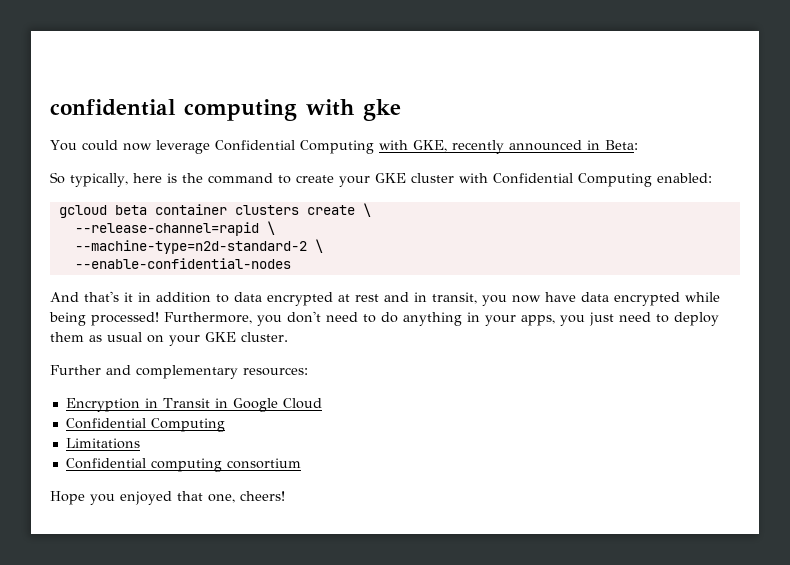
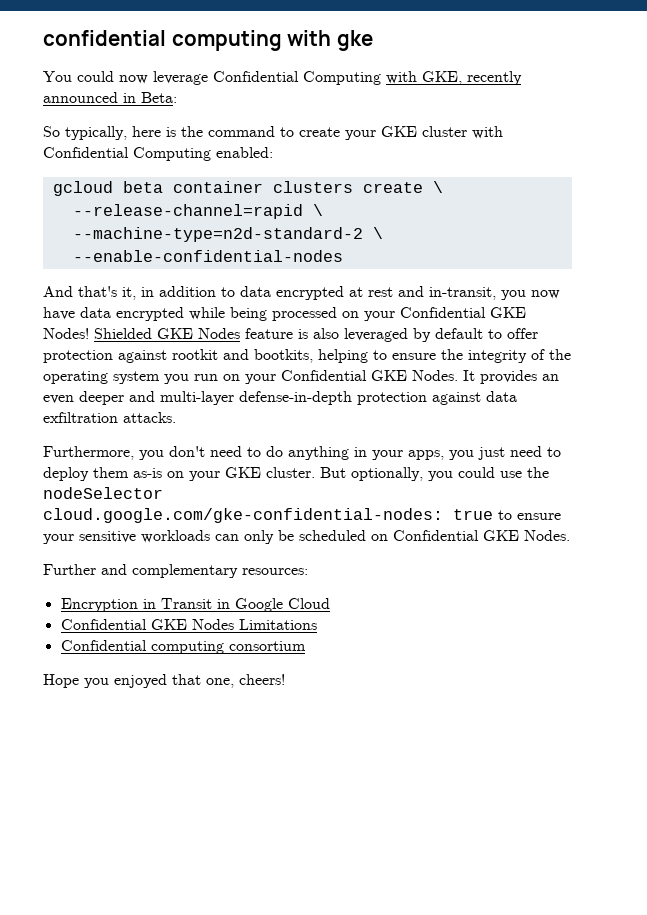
- And that's it in addition to data encrypted at rest and in transit, you now have data encrypted while being processed! Furthermore, you don't need to do anything in your apps, you just need to deploy them as usual on your GKE cluster.
+ And that's it, in addition to data encrypted at rest and in-transit, you now have data encrypted while being processed on your Confidential GKE Nodes! Shielded GKE Nodes feature is also leveraged by default to offer protection against rootkit and bootkits, helping to ensure the integrity of the operating system you run on your Confidential GKE Nodes. It provides an even deeper and multi-layer defense-in-depth protection against data exfiltration attacks.
+ Furthermore, you don't need to do anything in your apps, you just need to deploy them as-is on your GKE cluster. But optionally, you could use the nodeSelector cloud.google.com/gke-confidential-nodes: true to ensure your sensitive workloads can only be scheduled on Confidential GKE Nodes.
  Encryption in Transit in Google Cloud
- Confidential Computing
- Limitations
+ Confidential GKE Nodes Limitations

